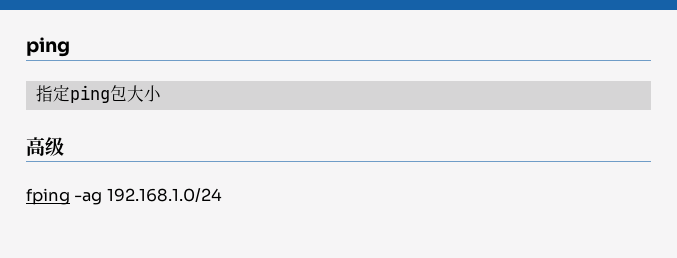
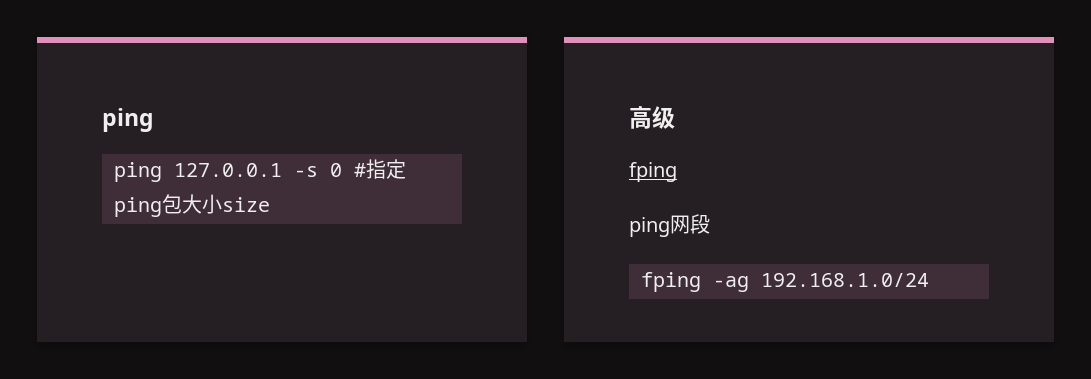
- 指定ping包大小
+ ping 127.0.0.1 -s 0 #指定ping包大小size
  高级
+ fping
+ ping网段

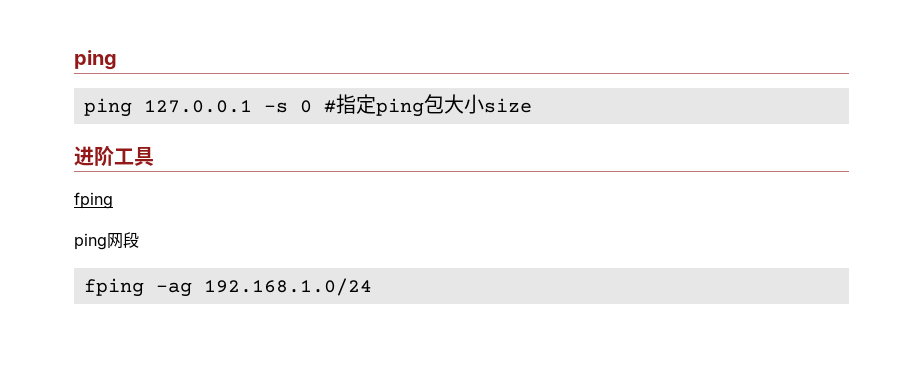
- 高级
+ 进阶工具

